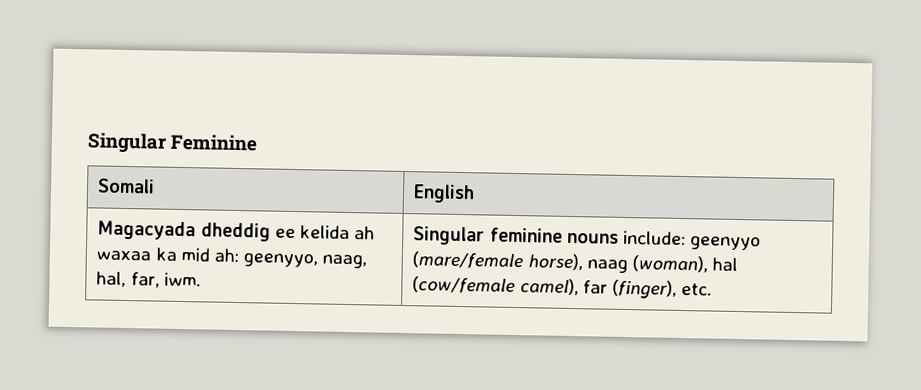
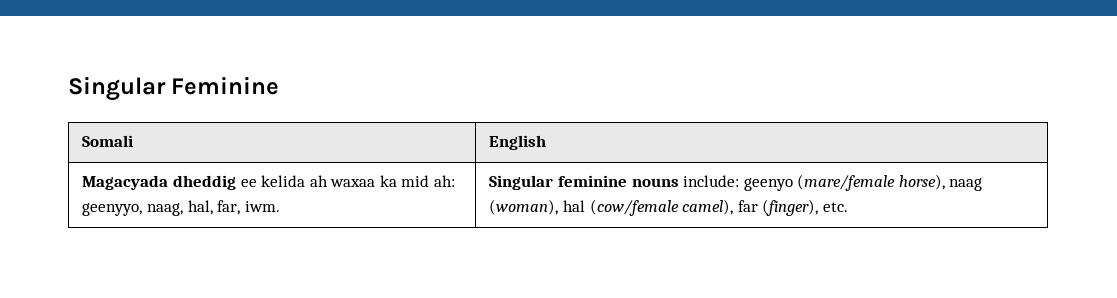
- Magacyada dheddig ee kelida ah waxaa ka mid ah: geenyyo, naag, hal, far, iwm. | Singular feminine nouns include: geenyyo (mare/female horse), naag (woman), hal (cow/female camel), far (finger), etc.
+ Magacyada dheddig ee kelida ah waxaa ka mid ah: geenyyo, naag, hal, far, iwm. | Singular feminine nouns include: geenyo (mare/female horse), naag (woman), hal (cow/female camel), far (finger), etc.

